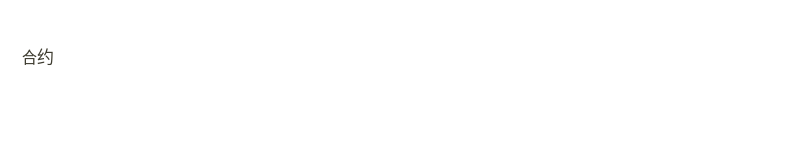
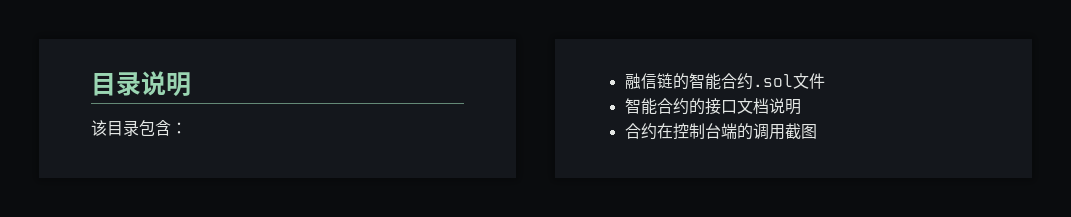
- 合约
+ 目录说明
+ 该目录包含：
+ 融信链的智能合约.sol文件
+ 智能合约的接口文档说明
+ 合约在控制台端的调用截图

